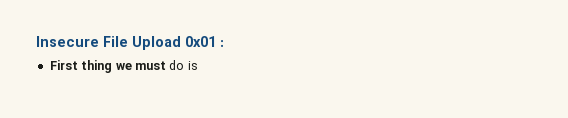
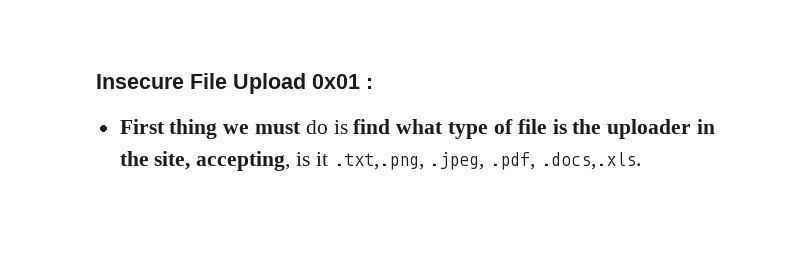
- First thing we must do is
+ First thing we must do is find what type of file is the uploader in the site, accepting, is it .txt,.png, .jpeg, .pdf, .docs,.xls.

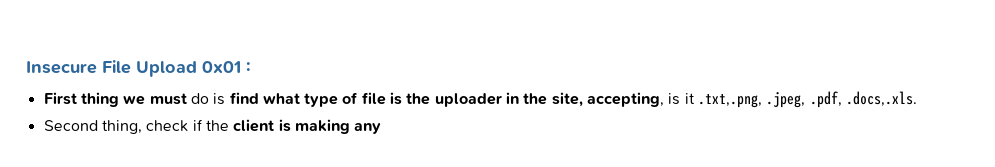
+ Second thing, check if the client is making any

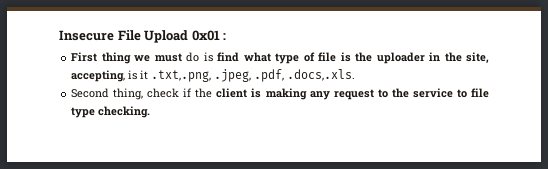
- Second thing, check if the client is making any
+ Second thing, check if the client is making any request to the service to file type checking.

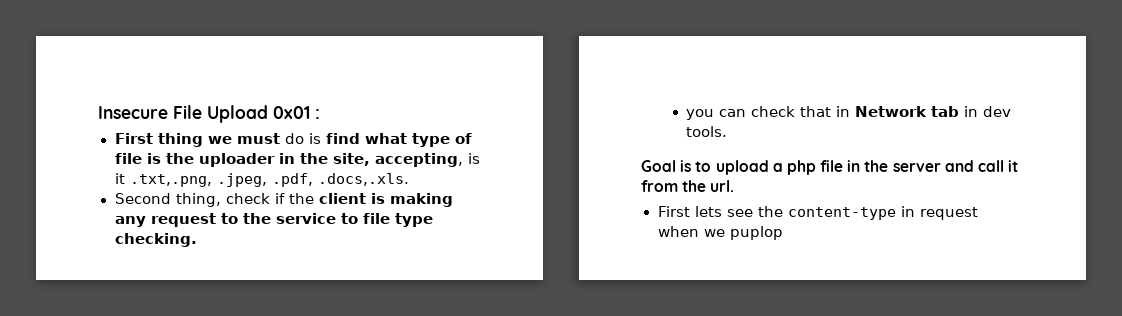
+ you can check that in Network tab in dev tools.
+ Goal is to upload a php file in the server and call it from the url.
+ First lets see the content-type in request when we puplop

